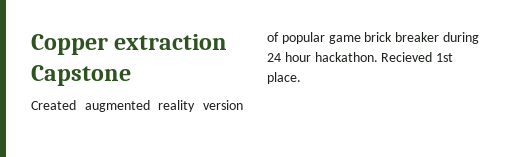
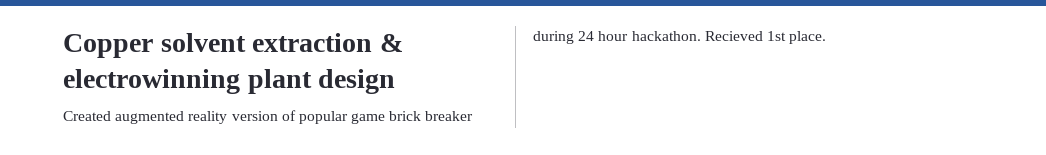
- Copper extraction Capstone
+ Copper solvent extraction & electrowinning plant design

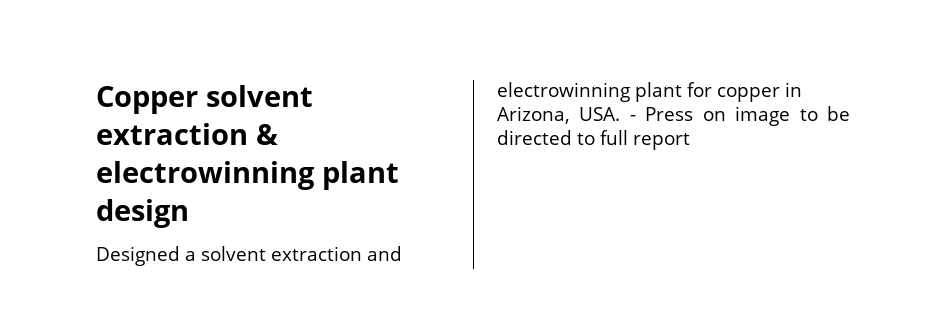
- Created augmented reality version of popular game brick breaker during 24 hour hackathon. Recieved 1st place.
+ Designed a solvent extraction and electrowinning plant for copper in Arizona, USA. - Press on image to be directed to full report

